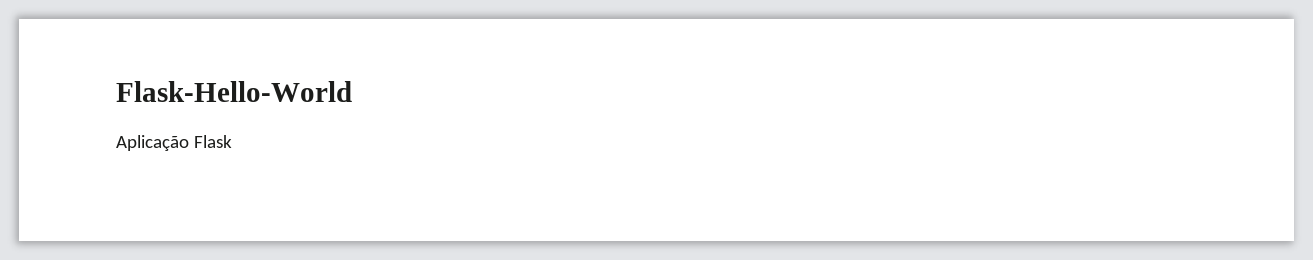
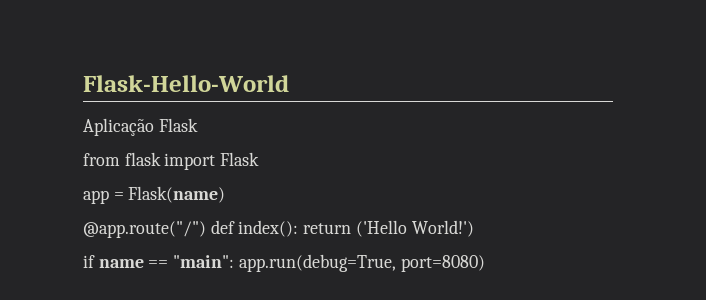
+ from flask import Flask
+ app = Flask(name)
+ @app.route("/") def index(): return ('Hello World!')
+ if name == "main": app.run(debug=True, port=8080)

